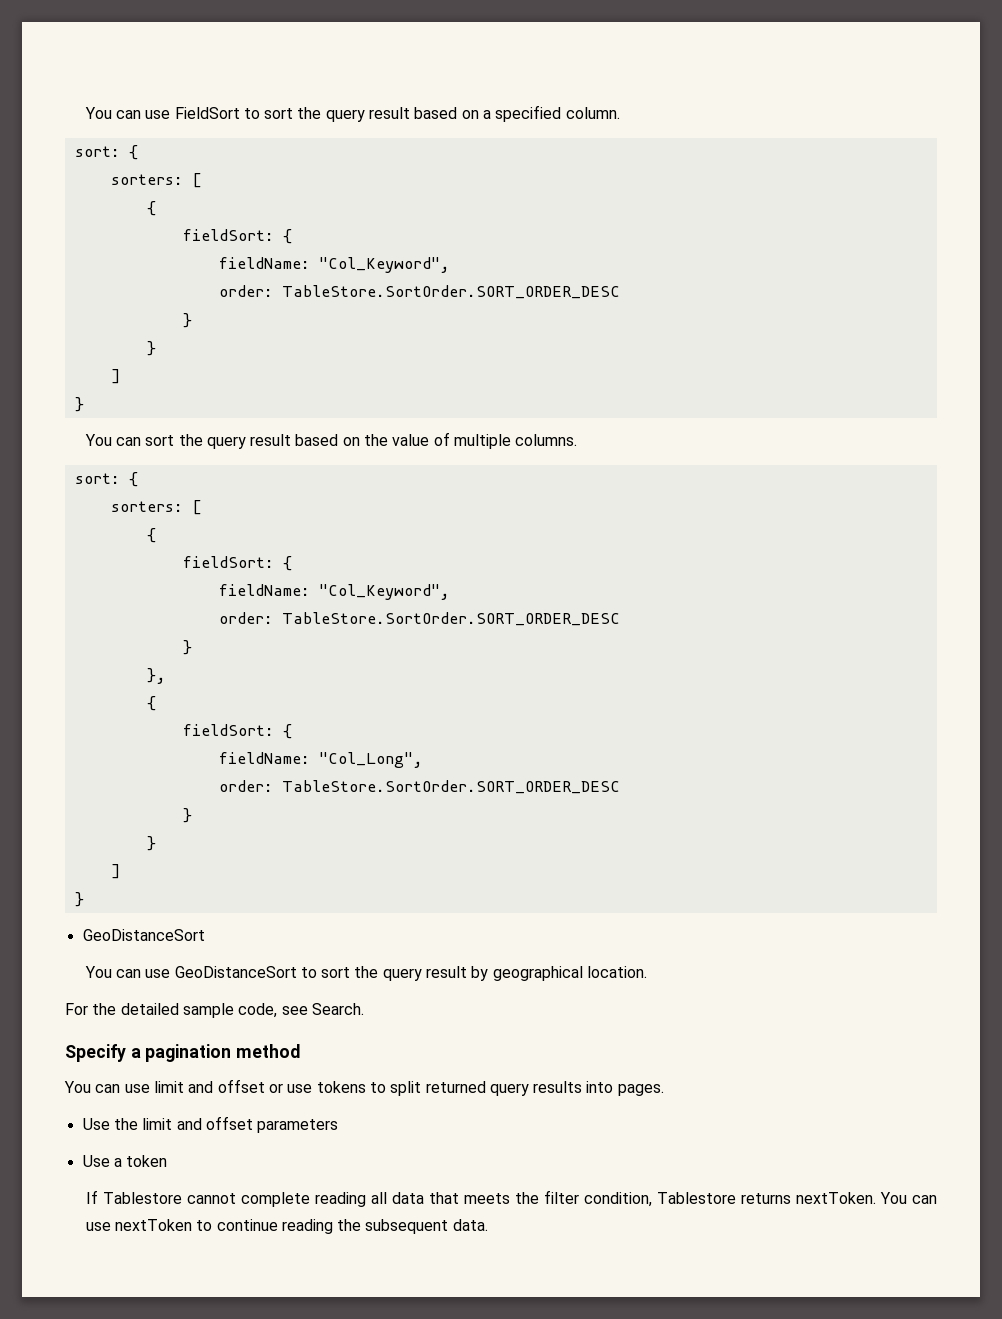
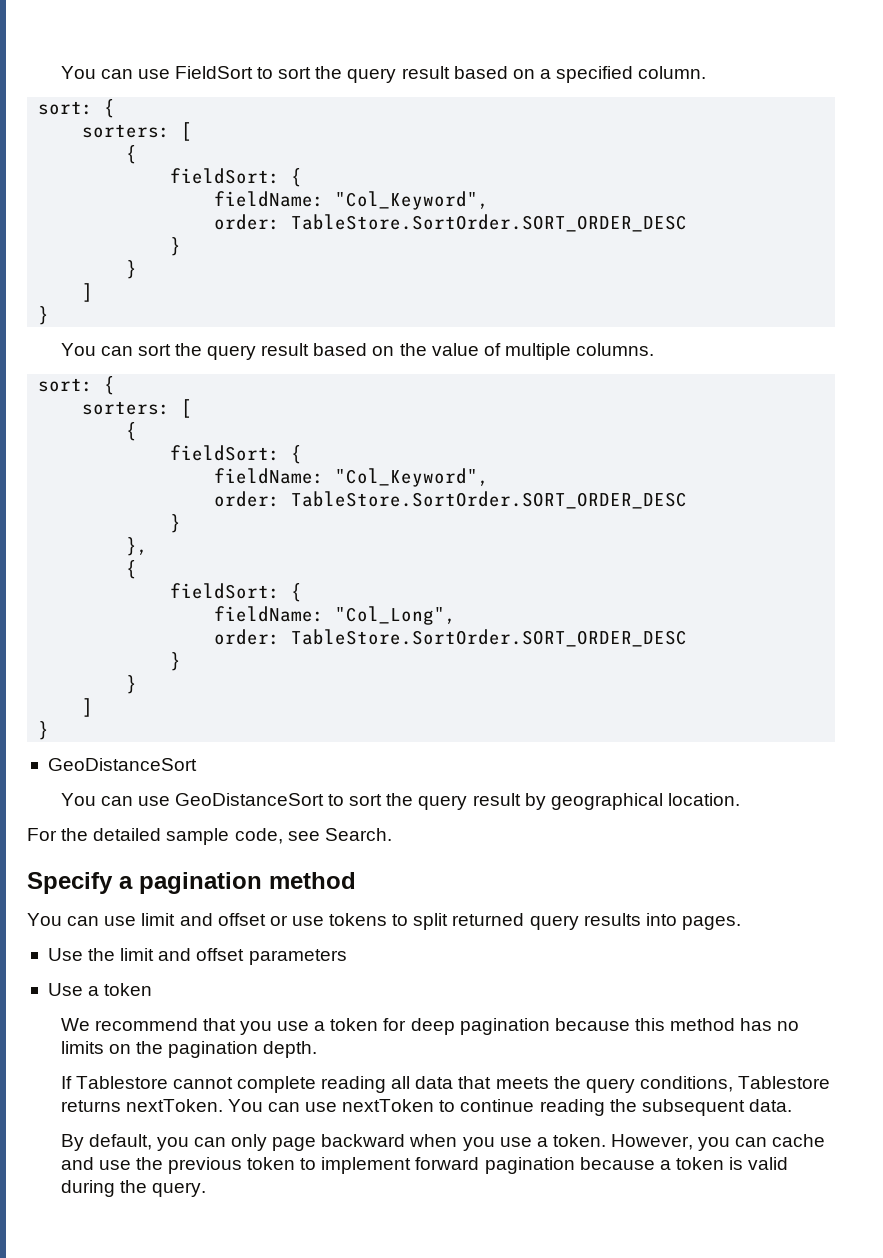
+ We recommend that you use a token for deep pagination because this method has no limits on the pagination depth.
- If Tablestore cannot complete reading all data that meets the filter condition, Tablestore returns nextToken.
+ If Tablestore cannot complete reading all data that meets the query conditions, Tablestore returns nextToken.
+ By default, you can only page backward when you use a token. However, you can cache and use the previous token to implement forward pagination because a token is valid during the query.

